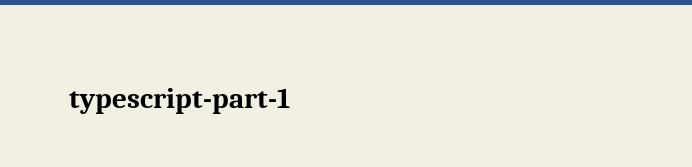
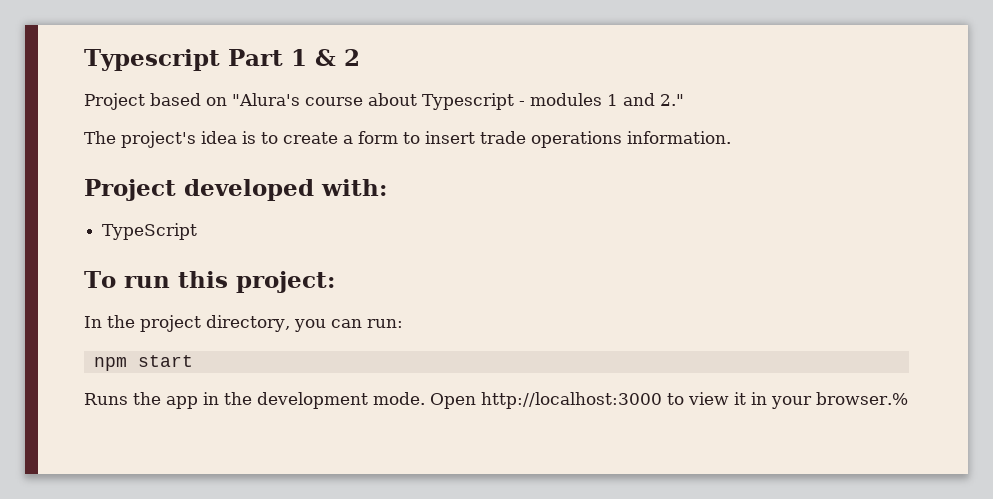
- typescript-part-1
+ Typescript Part 1 & 2
+ Project based on "Alura's course about Typescript - modules 1 and 2."
+ The project's idea is to create a form to insert trade operations information.
+ Project developed with:
+ TypeScript
+ To run this project:
+ In the project directory, you can run:
+ npm start
+ Runs the app in the development mode. Open http://localhost:3000 to view it in your browser.%

